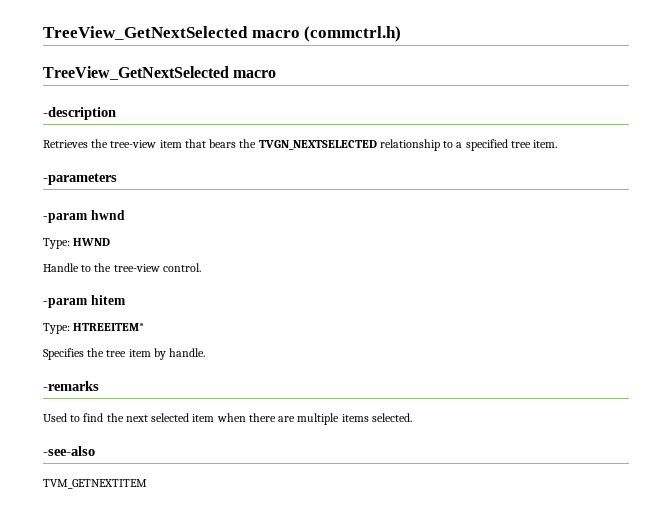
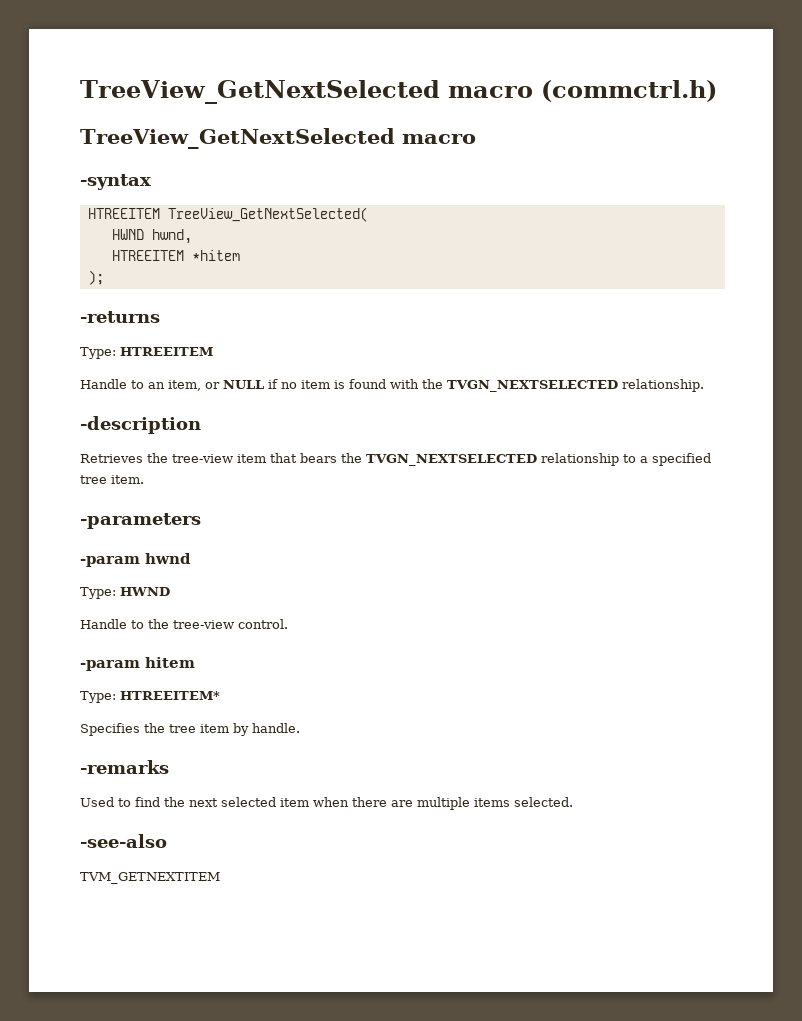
+ -syntax
+ HTREEITEM TreeView_GetNextSelected(
+ HWND hwnd,
+ HTREEITEM *hitem
+ );
+ -returns
+ Type: HTREEITEM
+ Handle to an item, or NULL if no item is found with the TVGN_NEXTSELECTED relationship.

